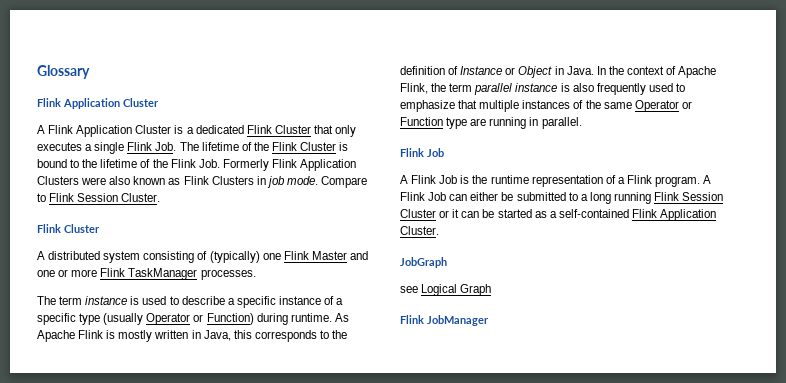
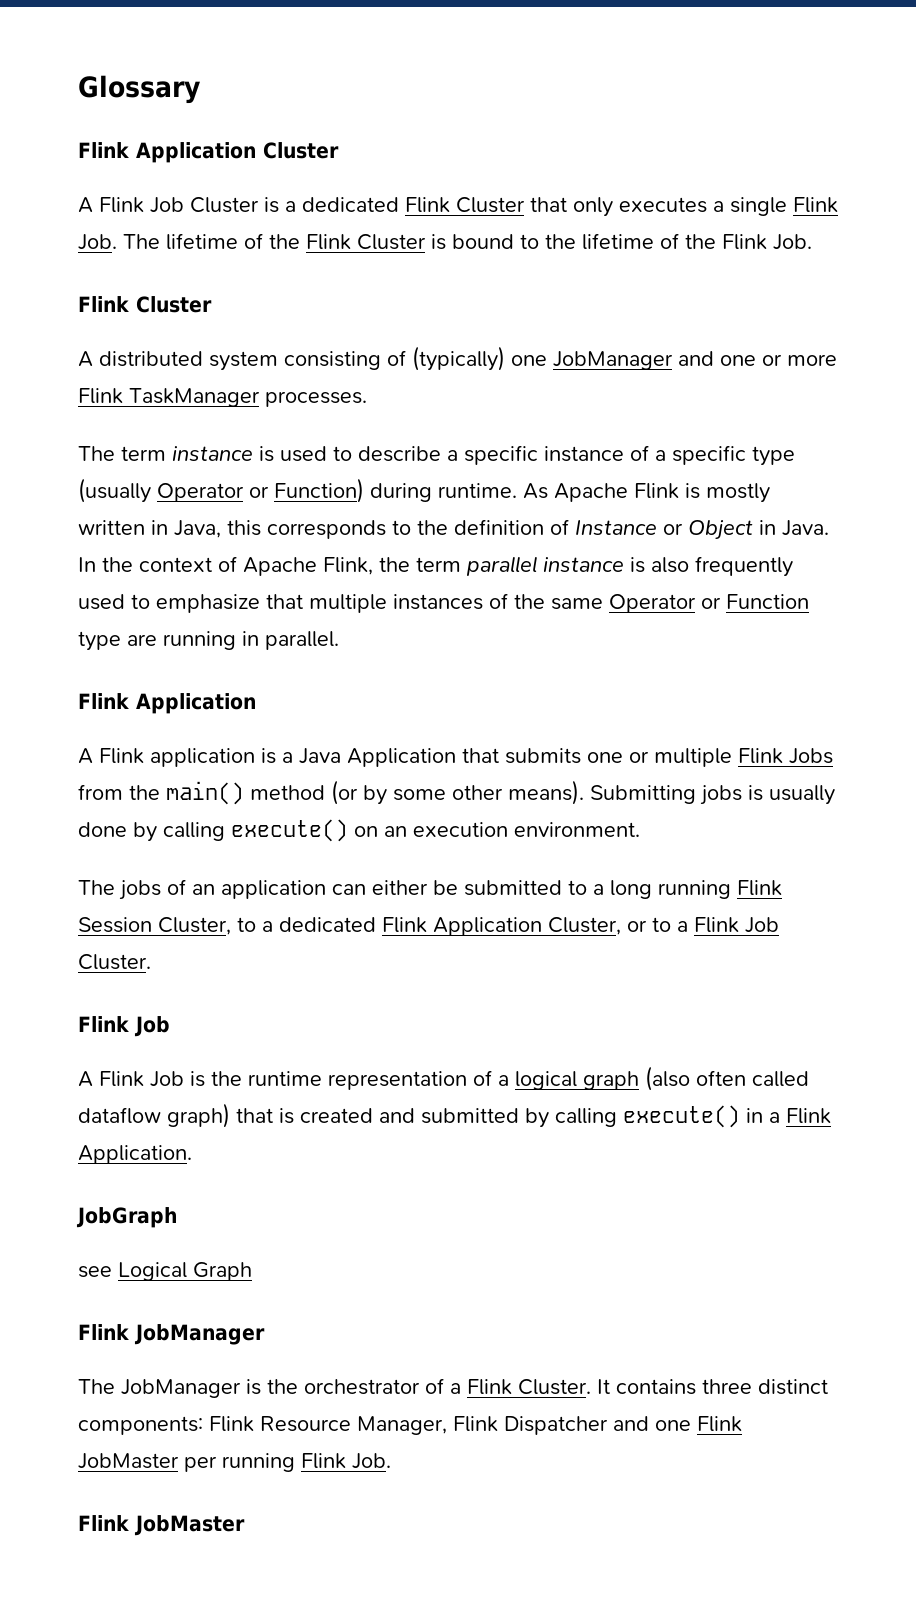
- A Flink Application Cluster is a dedicated Flink Cluster that only executes a single Flink Job. The lifetime of the Flink Cluster is bound to the lifetime of the Flink Job. Formerly Flink Application Clusters were also known as Flink Clusters in job mode. Compare to Flink Session Cluster.
+ A Flink Job Cluster is a dedicated Flink Cluster that only executes a single Flink Job. The lifetime of the Flink Cluster is bound to the lifetime of the Flink Job.
- A distributed system consisting of (typically) one Flink Master and one or more Flink TaskManager processes.
+ A distributed system consisting of (typically) one JobManager and one or more Flink TaskManager processes.
  In the context of Apache Flink, the term parallel instance is also frequently used to emphasize that multiple instances of the same Operator or Function type are running in parallel.
+ Flink Application
+ A Flink application is a Java Application that submits one or multiple Flink Jobs from the main() method (or by some other means). Submitting jobs is usually done by calling execute() on an execution environment.
+ The jobs of an application can either be submitted to a long running Flink Session Cluster, to a dedicated Flink Application Cluster, or to a Flink Job Cluster.
- A Flink Job is the runtime representation of a Flink program. A Flink Job can either be submitted to a long running Flink Session Cluster or it can be started as a self-contained Flink Application Cluster.
+ A Flink Job is the runtime representation of a logical graph (also often called dataflow graph) that is created and submitted by calling execute() in a Flink Application.
+ The JobManager is the orchestrator of a Flink Cluster. It contains three distinct components: Flink Resource Manager, Flink Dispatcher and one Flink JobMaster per running Flink Job.
+ Flink JobMaster

